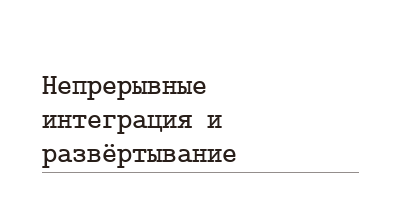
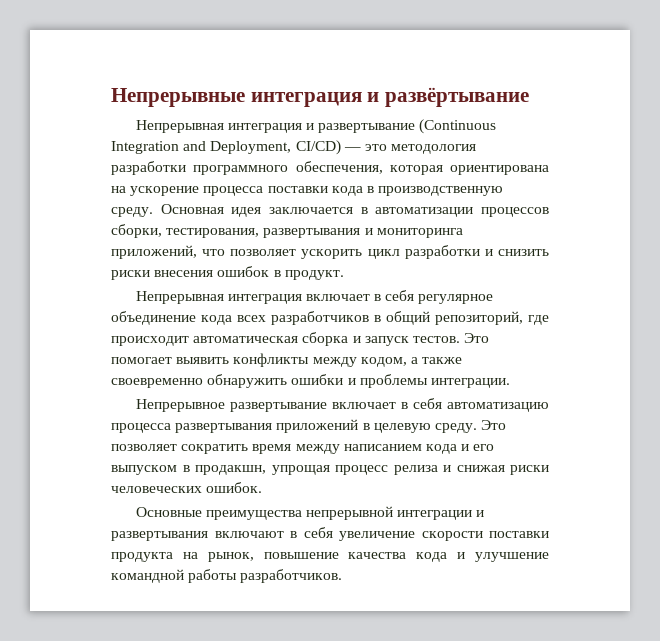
+ Непрерывная интеграция и развертывание (Continuous Integration and Deployment, CI/CD) — это методология разработки программного обеспечения, которая ориентирована на ускорение процесса поставки кода в производственную среду. Основная идея заключается в автоматизации процессов сборки, тестирования, развертывания и мониторинга приложений, что позволяет ускорить цикл разработки и снизить риски внесения ошибок в продукт.
+ Непрерывная интеграция включает в себя регулярное объединение кода всех разработчиков в общий репозиторий, где происходит автоматическая сборка и запуск тестов. Это помогает выявить конфликты между кодом, а также своевременно обнаружить ошибки и проблемы интеграции.
+ Непрерывное развертывание включает в себя автоматизацию процесса развертывания приложений в целевую среду. Это позволяет сократить время между написанием кода и его выпуском в продакшн, упрощая процесс релиза и снижая риски человеческих ошибок.
+ Основные преимущества непрерывной интеграции и развертывания включают в себя увеличение скорости поставки продукта на рынок, повышение качества кода и улучшение командной работы разработчиков.

